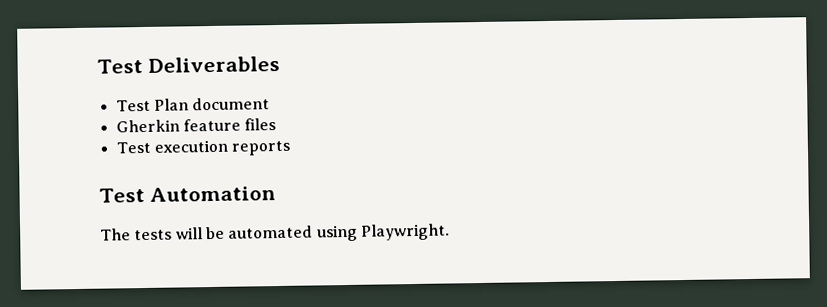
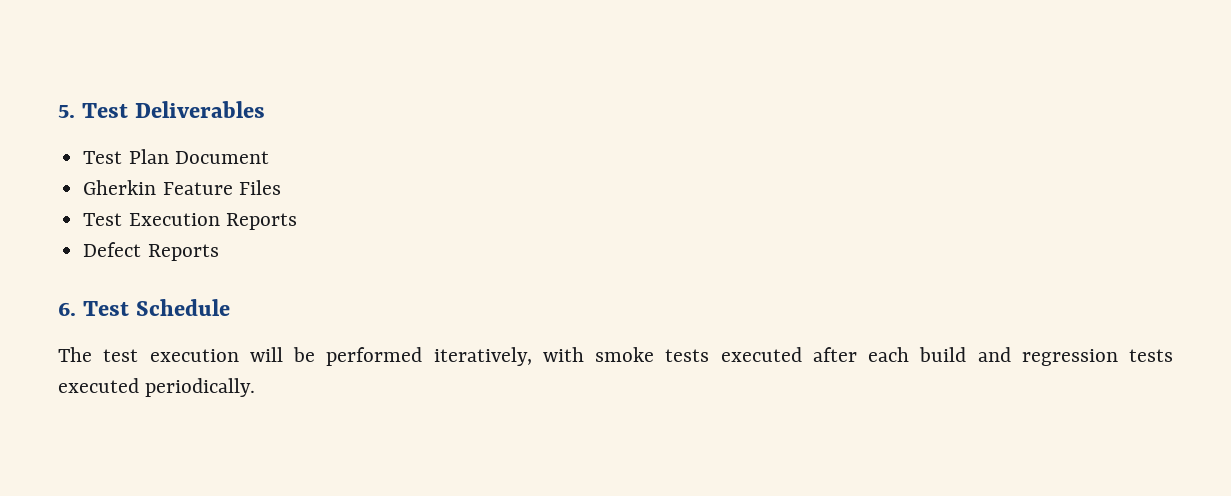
- Test Deliverables
+ 5. Test Deliverables
- Test Plan document
+ Test Plan Document
- Gherkin feature files
- Test execution reports
- Test Automation
- The tests will be automated using Playwright.
+ Gherkin Feature Files
+ Test Execution Reports
+ Defect Reports
+ 6. Test Schedule
+ The test execution will be performed iteratively, with smoke tests executed after each build and regression tests executed periodically.

